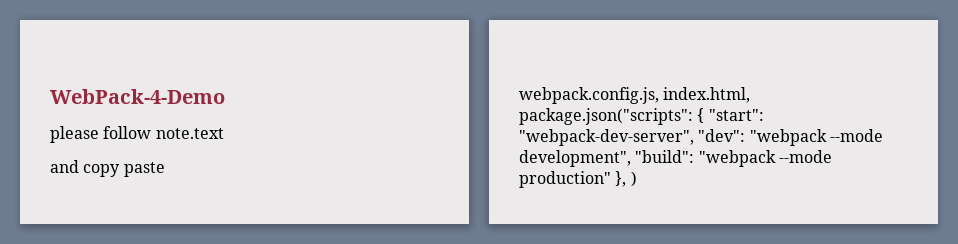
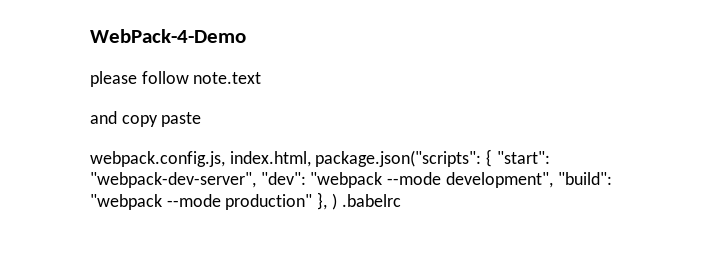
- webpack.config.js, index.html, package.json("scripts": { "start": "webpack-dev-server", "dev": "webpack --mode development", "build": "webpack --mode production" }, )
+ webpack.config.js, index.html, package.json("scripts": { "start": "webpack-dev-server", "dev": "webpack --mode development", "build": "webpack --mode production" }, ) .babelrc

